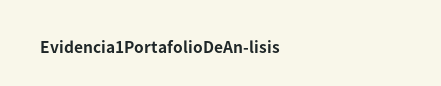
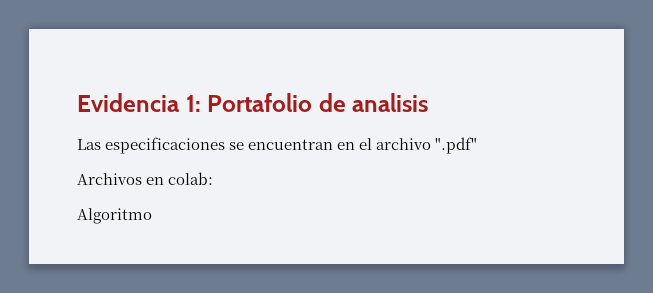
- Evidencia1PortafolioDeAn-lisis
+ Evidencia 1: Portafolio de analisis
+ Las especificaciones se encuentran en el archivo ".pdf"
+ Archivos en colab:
+ Algoritmo

